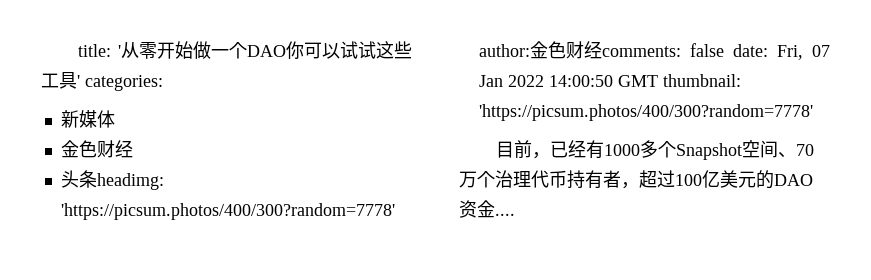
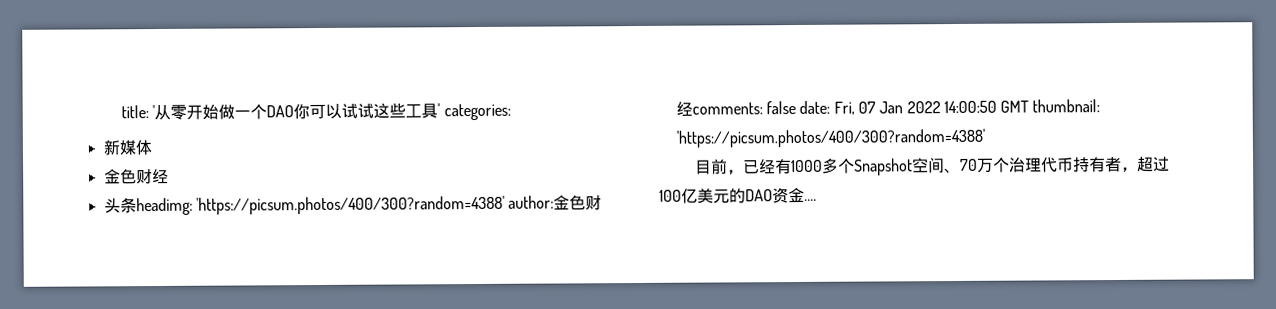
- 头条headimg: 'https://picsum.photos/400/300?random=7778' author:金色财经comments: false date: Fri, 07 Jan 2022 14:00:50 GMT thumbnail: 'https://picsum.photos/400/300?random=7778'
+ 头条headimg: 'https://picsum.photos/400/300?random=4388' author:金色财经comments: false date: Fri, 07 Jan 2022 14:00:50 GMT thumbnail: 'https://picsum.photos/400/300?random=4388'

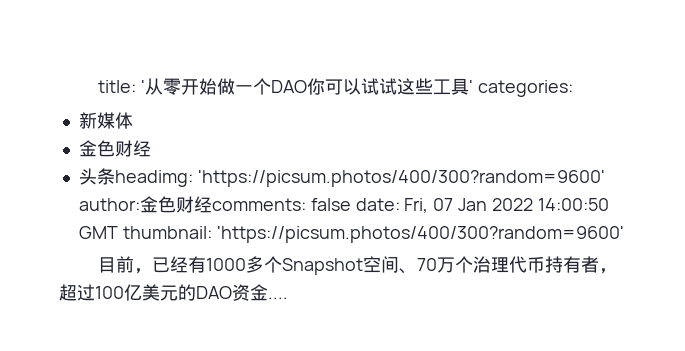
- 头条headimg: 'https://picsum.photos/400/300?random=4388' author:金色财经comments: false date: Fri, 07 Jan 2022 14:00:50 GMT thumbnail: 'https://picsum.photos/400/300?random=4388'
+ 头条headimg: 'https://picsum.photos/400/300?random=9600' author:金色财经comments: false date: Fri, 07 Jan 2022 14:00:50 GMT thumbnail: 'https://picsum.photos/400/300?random=9600'

